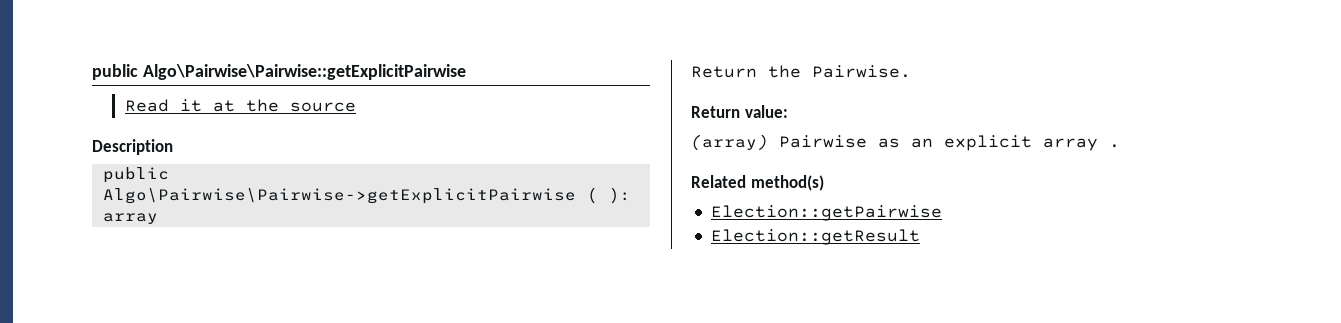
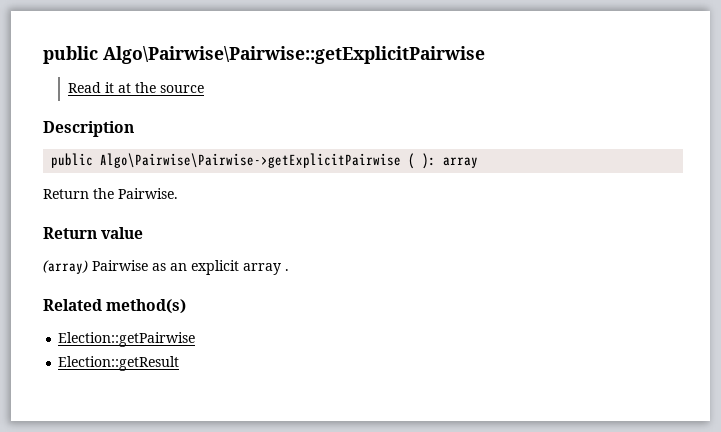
- Return value:
+ Return value

